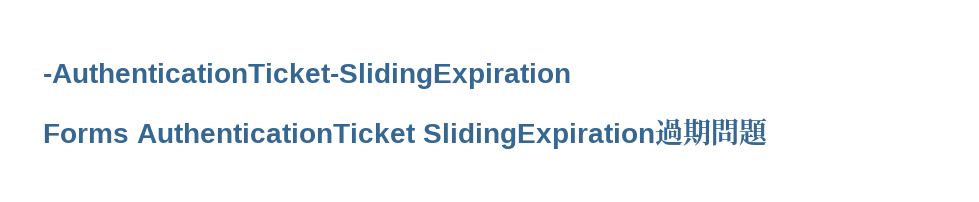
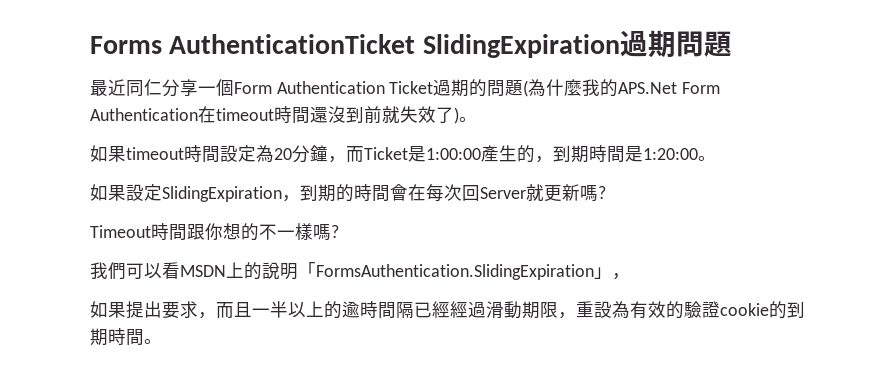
- -AuthenticationTicket-SlidingExpiration
+ 最近同仁分享一個Form Authentication Ticket過期的問題(為什麼我的APS.Net Form Authentication在timeout時間還沒到前就失效了)。
+ 如果timeout時間設定為20分鐘，而Ticket是1:00:00產生的，到期時間是1:20:00。
+ 如果設定SlidingExpiration，到期的時間會在每次回Server就更新嗎?
+ Timeout時間跟你想的不一樣嗎?
+ 我們可以看MSDN上的說明「FormsAuthentication.SlidingExpiration」，
+ 如果提出要求，而且一半以上的逾時間隔已經經過滑動期限，重設為有效的驗證cookie的到期時間。

